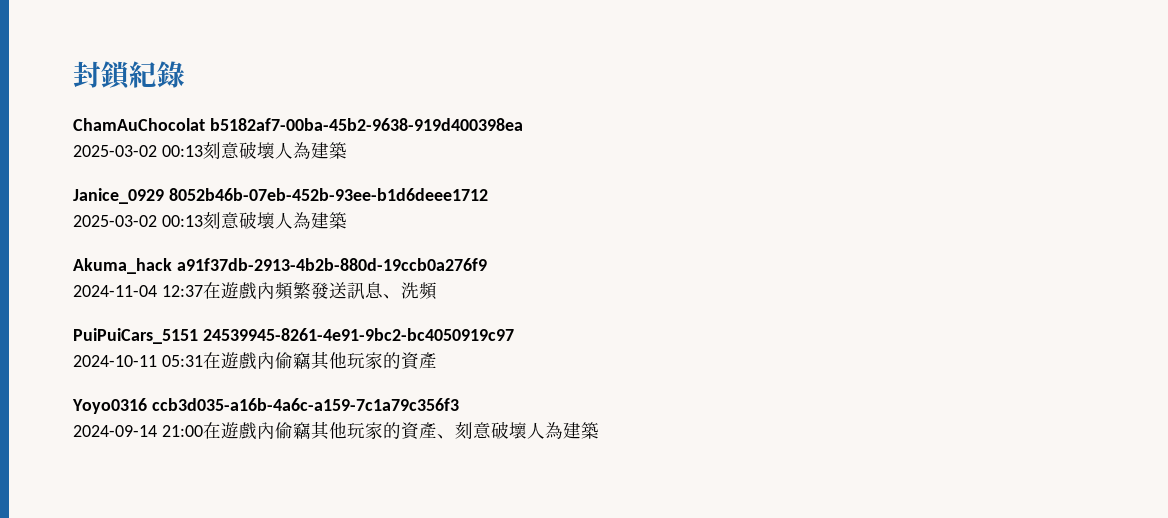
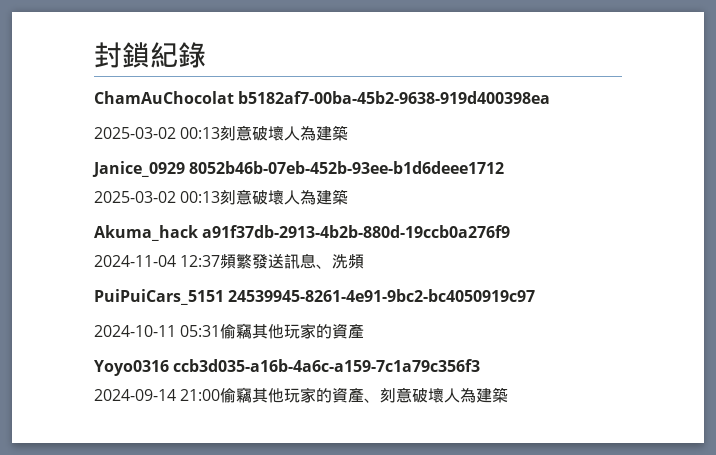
- 2024-11-04 12:37在遊戲內頻繁發送訊息、洗頻
+ 2024-11-04 12:37頻繁發送訊息、洗頻
- 2024-10-11 05:31在遊戲內偷竊其他玩家的資產
+ 2024-10-11 05:31偷竊其他玩家的資產
- 2024-09-14 21:00在遊戲內偷竊其他玩家的資產、刻意破壞人為建築
+ 2024-09-14 21:00偷竊其他玩家的資產、刻意破壞人為建築

